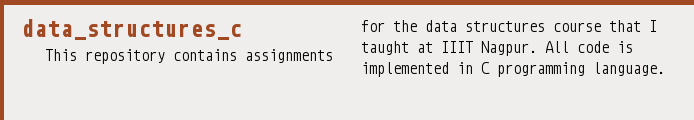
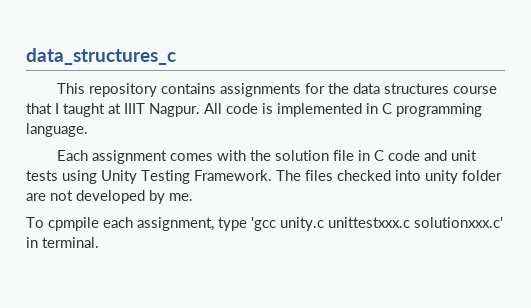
+ Each assignment comes with the solution file in C code and unit tests using Unity Testing Framework. The files checked into unity folder are not developed by me.
+ To cpmpile each assignment, type 'gcc unity.c unittestxxx.c solutionxxx.c' in terminal.

